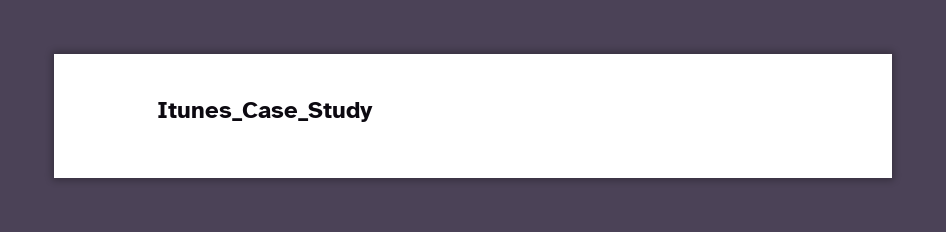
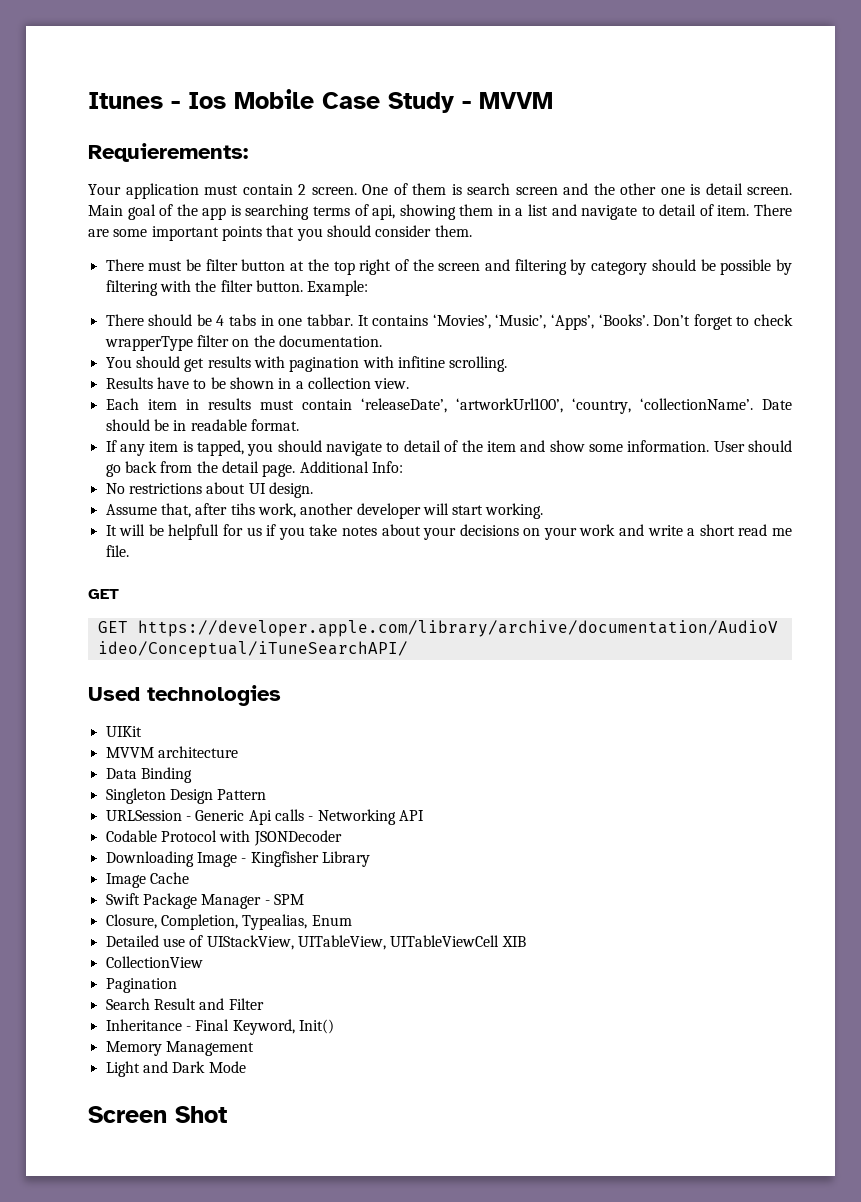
- Itunes_Case_Study
+ Itunes - Ios Mobile Case Study - MVVM
+ Requierements:
+ Your application must contain 2 screen. One of them is search screen and the other one is detail screen. Main goal of the app is searching terms of api, showing them in a list and navigate to detail of item. There are some important points that you should consider them.
+ There must be filter button at the top right of the screen and filtering by category should be possible by filtering with the filter button. Example:
+ There should be 4 tabs in one tabbar. It contains ‘Movies’, ‘Music’, ‘Apps’, ‘Books’. Don’t forget to check wrapperType filter on the documentation.
+ You should get results with pagination with infitine scrolling.
+ Results have to be shown in a collection view.
+ Each item in results must contain ‘releaseDate’, ‘artworkUrl100’, ‘country, ‘collectionName’. Date should be in readable format.
+ If any item is tapped, you should navigate to detail of the item and show some information. User should go back from the detail page. Additional Info:
+ No restrictions about UI design.
+ Assume that, after tihs work, another developer will start working.
+ It will be helpfull for us if you take notes about your decisions on your work and write a short read me file.
+ GET
+ GET https://developer.apple.com/library/archive/documentation/AudioV ideo/Conceptual/iTuneSearchAPI/
+ Used technologies
+ UIKit
+ MVVM architecture
+ Data Binding
+ Singleton Design Pattern
+ URLSession - Generic Api calls - Networking API
+ Codable Protocol with JSONDecoder
+ Downloading Image - Kingfisher Library
+ Image Cache
+ Swift Package Manager - SPM
+ Closure, Completion, Typealias, Enum
+ Detailed use of UIStackView, UITableView, UITableViewCell XIB
+ CollectionView
+ Pagination
+ Search Result and Filter
+ Inheritance - Final Keyword, Init()
+ Memory Management
+ Light and Dark Mode
+ Screen Shot

